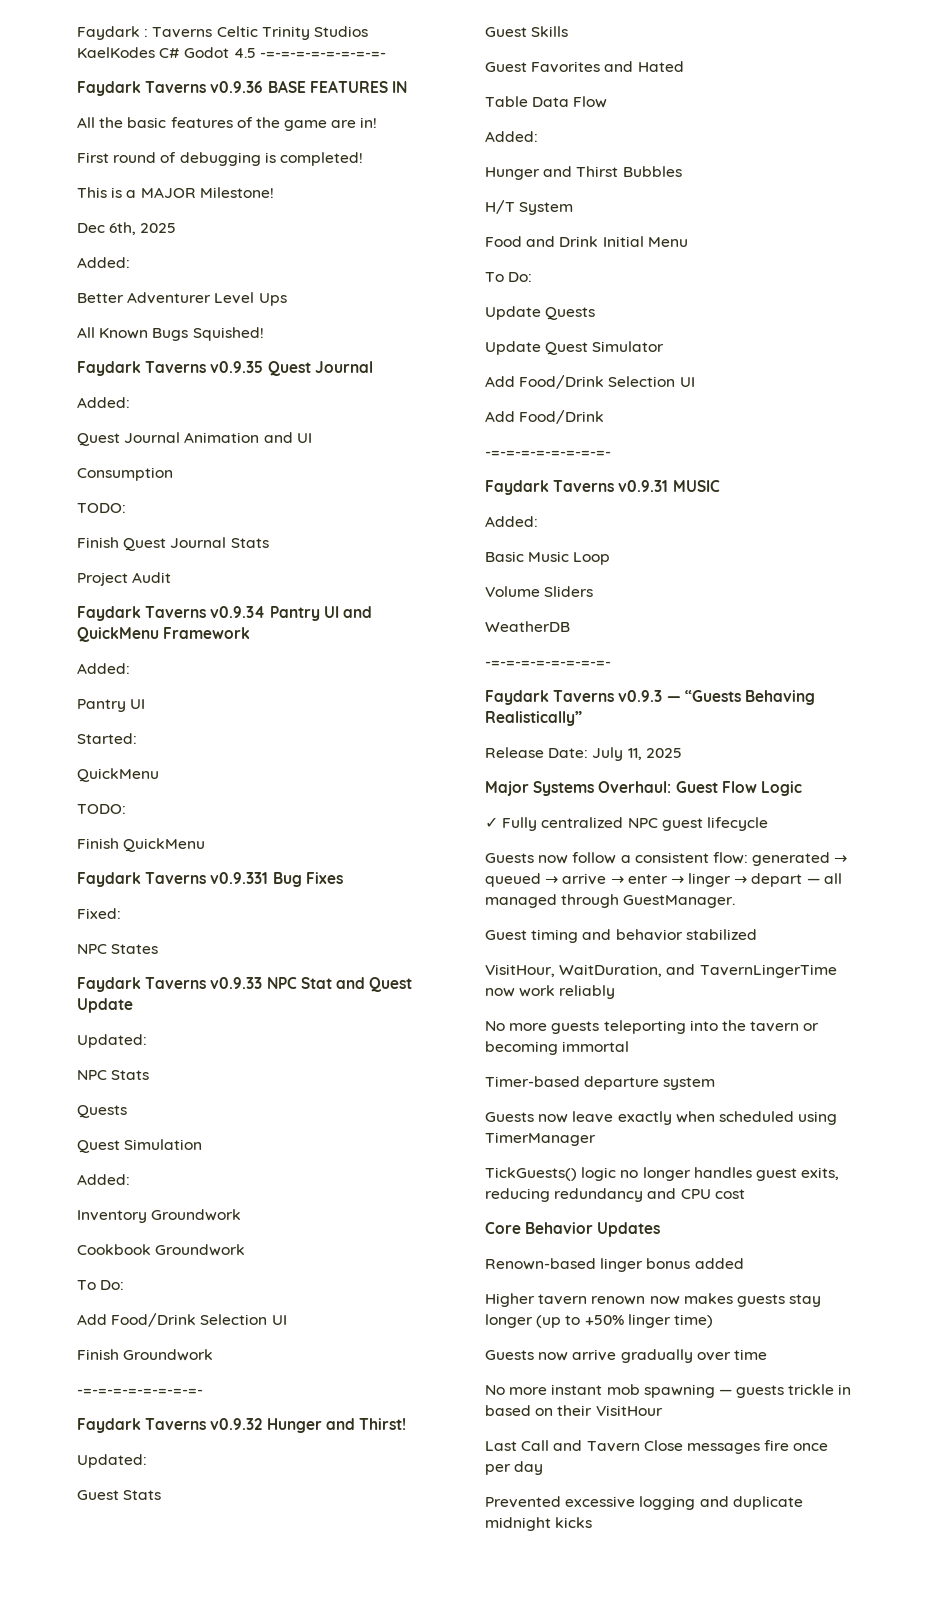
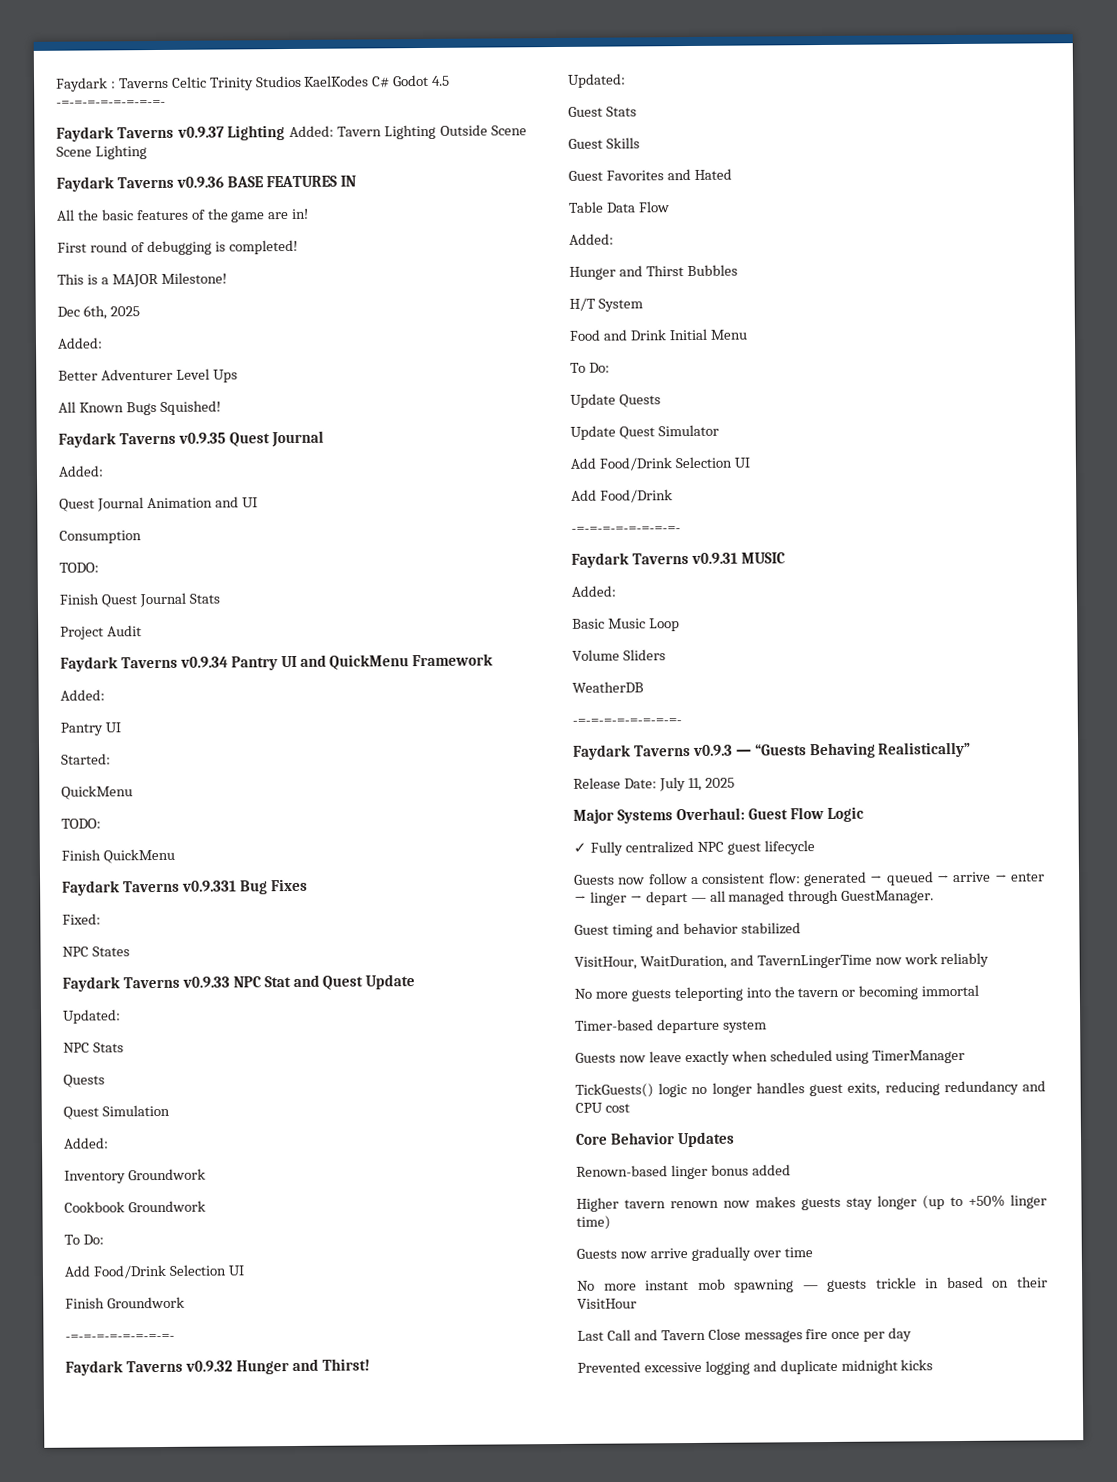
+ Faydark Taverns v0.9.37 Lighting Added: Tavern Lighting Outside Scene Scene Lighting

